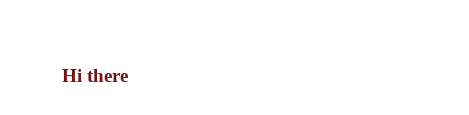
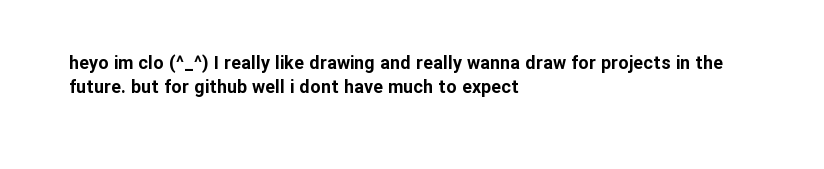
- Hi there
+ heyo im clo (^_^) I really like drawing and really wanna draw for projects in the future. but for github well i dont have much to expect

